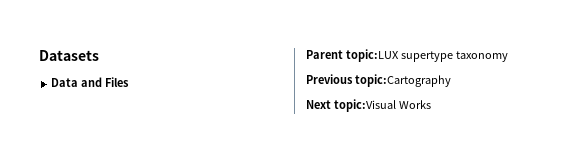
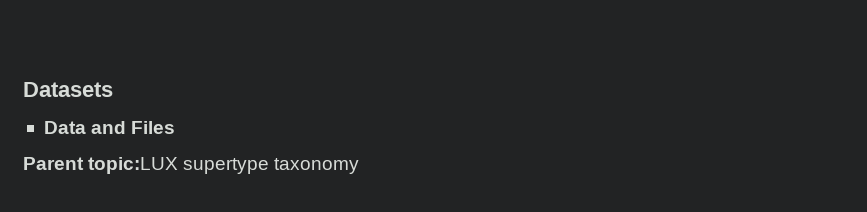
- Previous topic:Cartography
- Next topic:Visual Works

